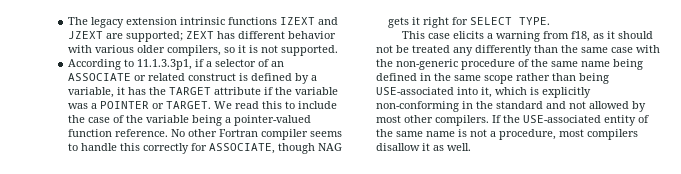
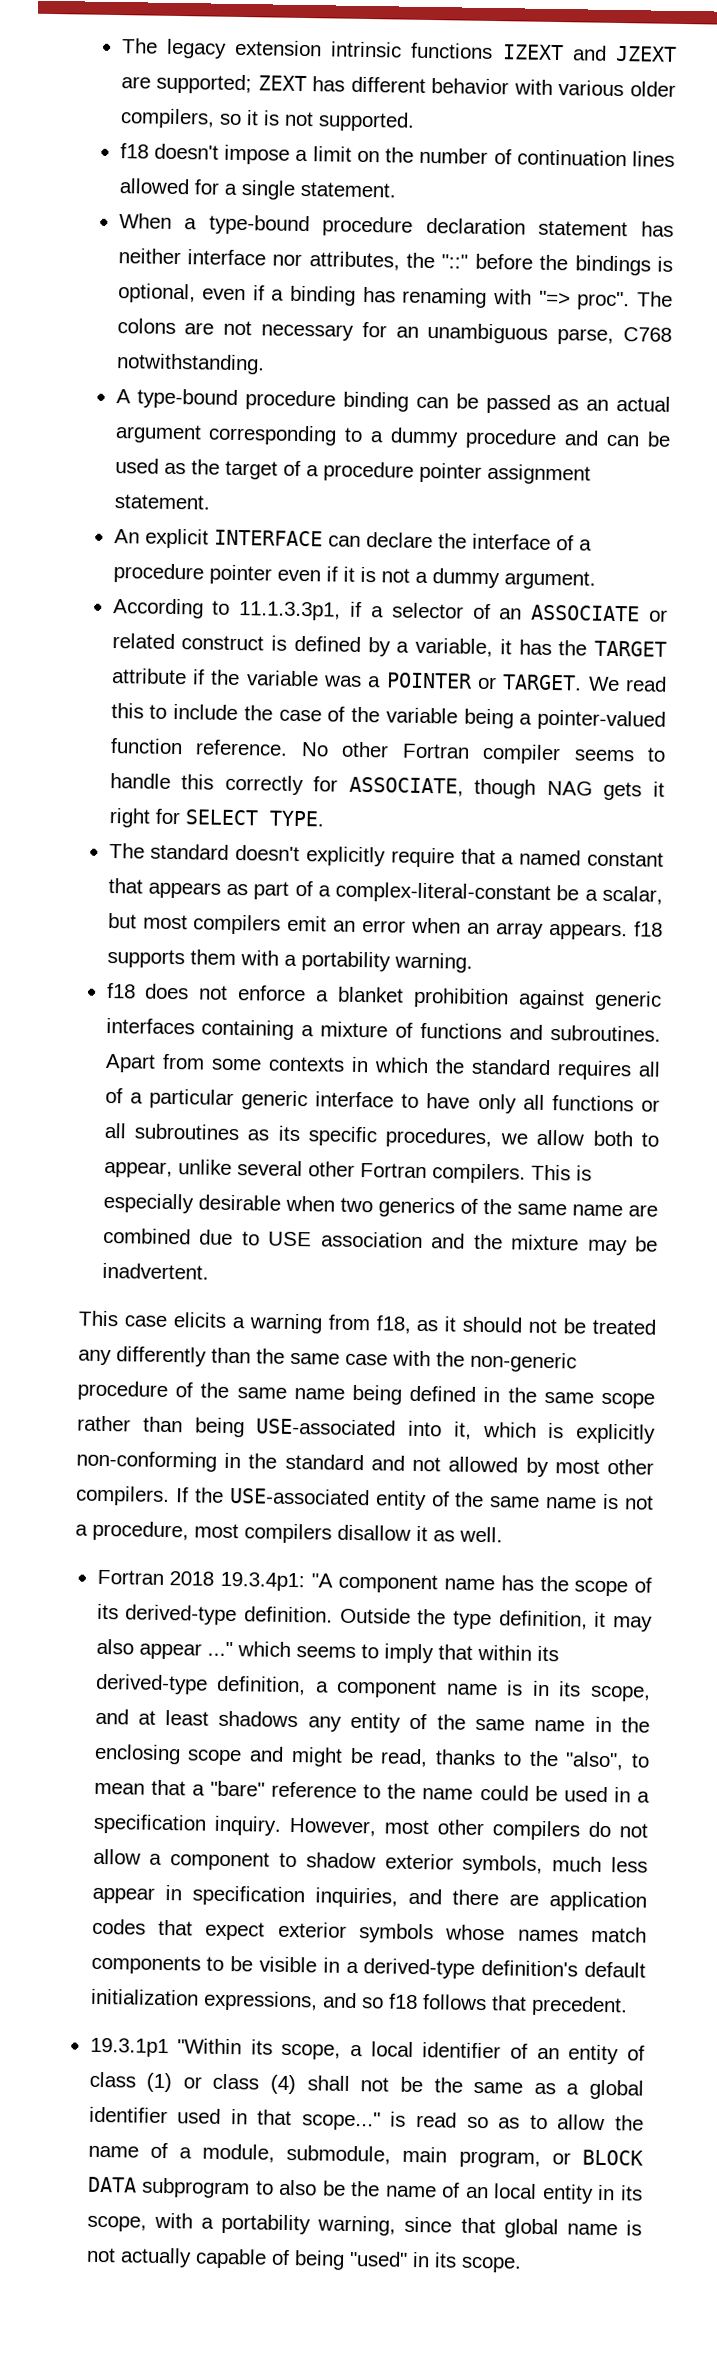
+ f18 doesn't impose a limit on the number of continuation lines allowed for a single statement.
+ When a type-bound procedure declaration statement has neither interface nor attributes, the "::" before the bindings is optional, even if a binding has renaming with "=> proc". The colons are not necessary for an unambiguous parse, C768 notwithstanding.
+ A type-bound procedure binding can be passed as an actual argument corresponding to a dummy procedure and can be used as the target of a procedure pointer assignment statement.
+ An explicit INTERFACE can declare the interface of a procedure pointer even if it is not a dummy argument.
+ The standard doesn't explicitly require that a named constant that appears as part of a complex-literal-constant be a scalar, but most compilers emit an error when an array appears. f18 supports them with a portability warning.
+ f18 does not enforce a blanket prohibition against generic interfaces containing a mixture of functions and subroutines. Apart from some contexts in which the standard requires all of a particular generic interface to have only all functions or all subroutines as its specific procedures, we allow both to appear, unlike several other Fortran compilers. This is especially desirable when two generics of the same name are combined due to USE association and the mixture may be inadvertent.
+ Fortran 2018 19.3.4p1: "A component name has the scope of its derived-type definition. Outside the type definition, it may also appear ..." which seems to imply that within its derived-type definition, a component name is in its scope, and at least shadows any entity of the same name in the enclosing scope and might be read, thanks to the "also", to mean that a "bare" reference to the name could be used in a specification inquiry. However, most other compilers do not allow a component to shadow exterior symbols, much less appear in specification inquiries, and there are application codes that expect exterior symbols whose names match components to be visible in a derived-type definition's default initialization expressions, and so f18 follows that precedent.
+ 19.3.1p1 "Within its scope, a local identifier of an entity of class (1) or class (4) shall not be the same as a global identifier used in that scope..." is read so as to allow the name of a module, submodule, main program, or BLOCK DATA subprogram to also be the name of an local entity in its scope, with a portability warning, since that global name is not actually capable of being "used" in its scope.

